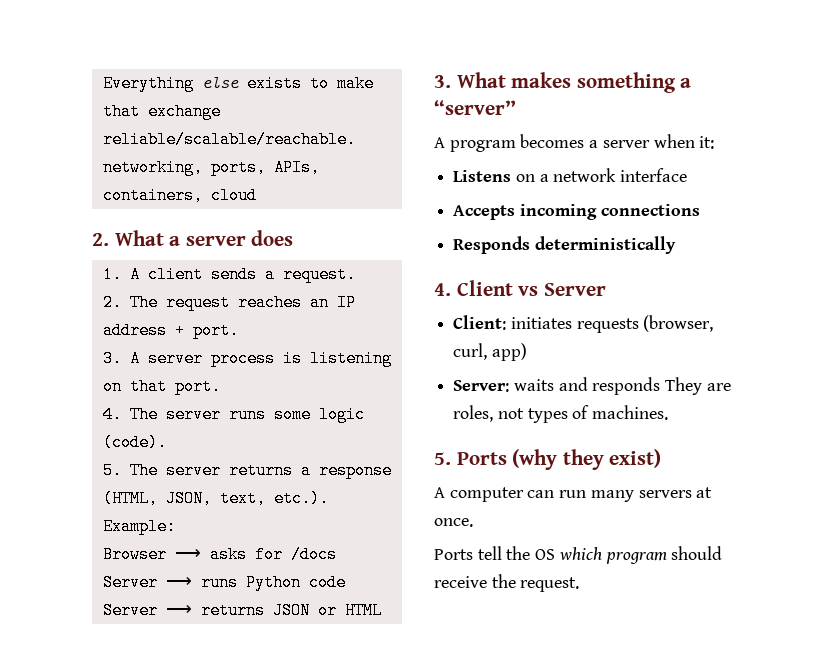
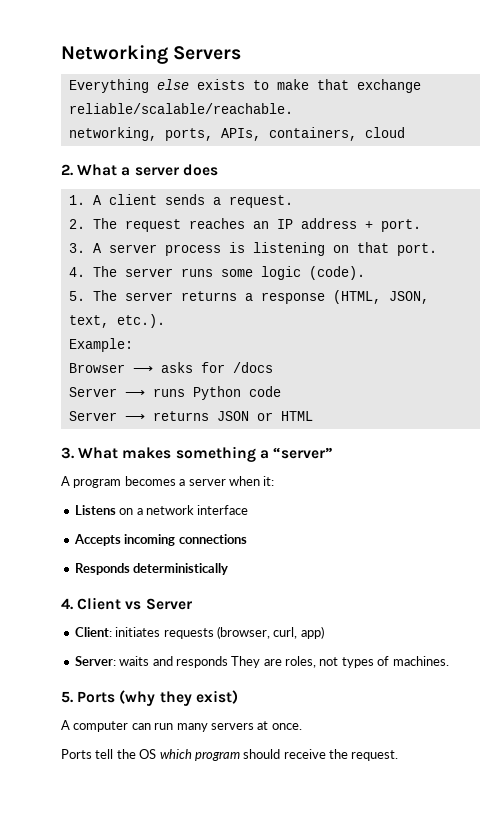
+ Networking Servers

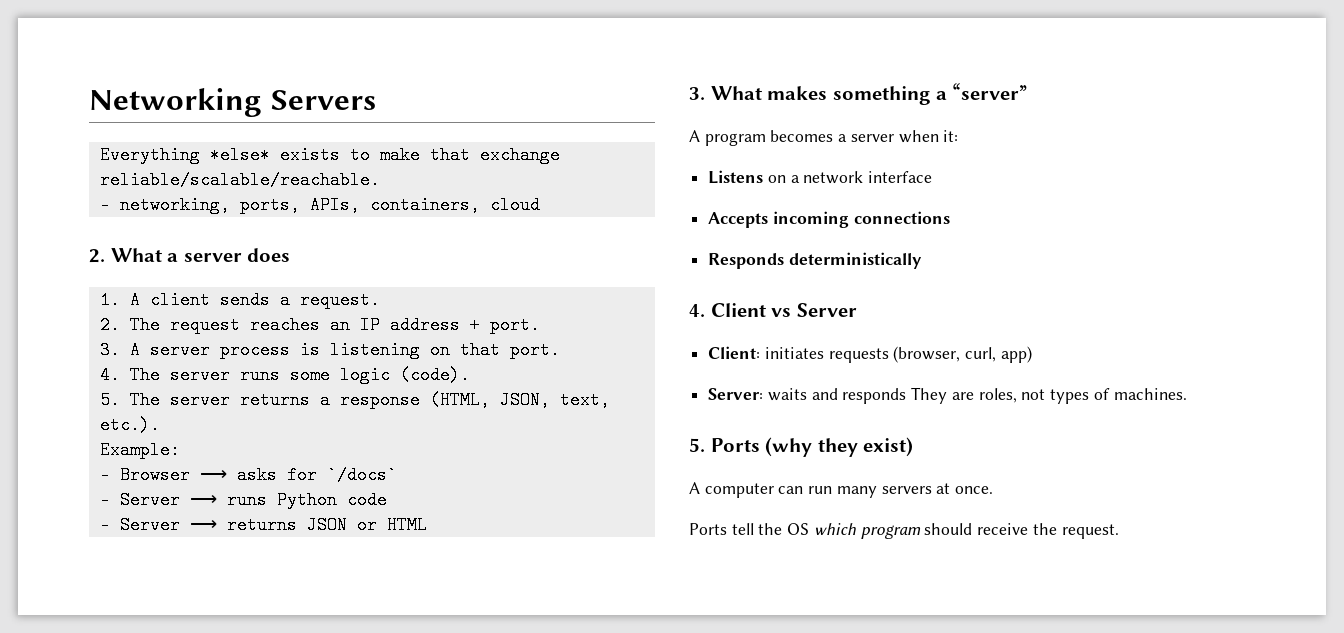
- Everything else exists to make that exchange reliable/scalable/reachable.
+ Everything *else* exists to make that exchange reliable/scalable/reachable.
- networking, ports, APIs, containers, cloud
+ - networking, ports, APIs, containers, cloud
- Browser ⟶ asks for /docs
- Server ⟶ runs Python code
+ - Browser ⟶ asks for `/docs`
+ - Server ⟶ runs Python code
- Server ⟶ returns JSON or HTML
+ - Server ⟶ returns JSON or HTML

